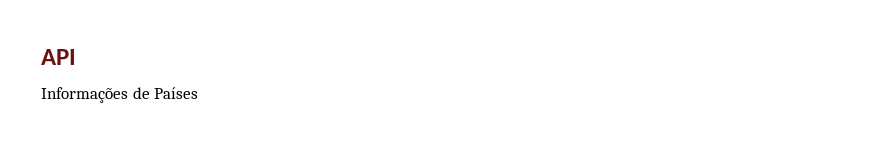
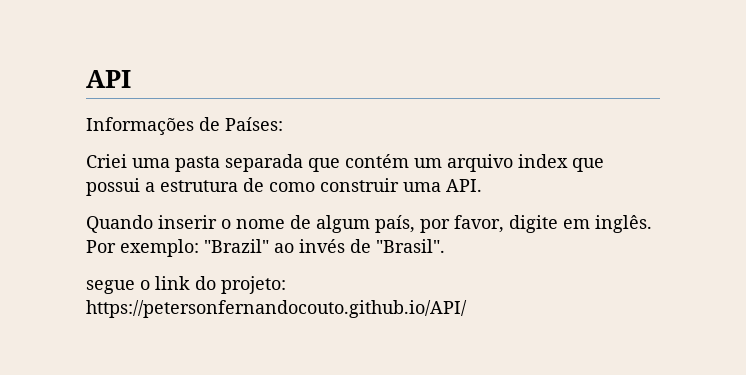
- Informações de Países
+ Informações de Países:
+ Criei uma pasta separada que contém um arquivo index que possui a estrutura de como construir uma API.
+ Quando inserir o nome de algum país, por favor, digite em inglês. Por exemplo: "Brazil" ao invés de "Brasil".
+ segue o link do projeto: https://petersonfernandocouto.github.io/API/

